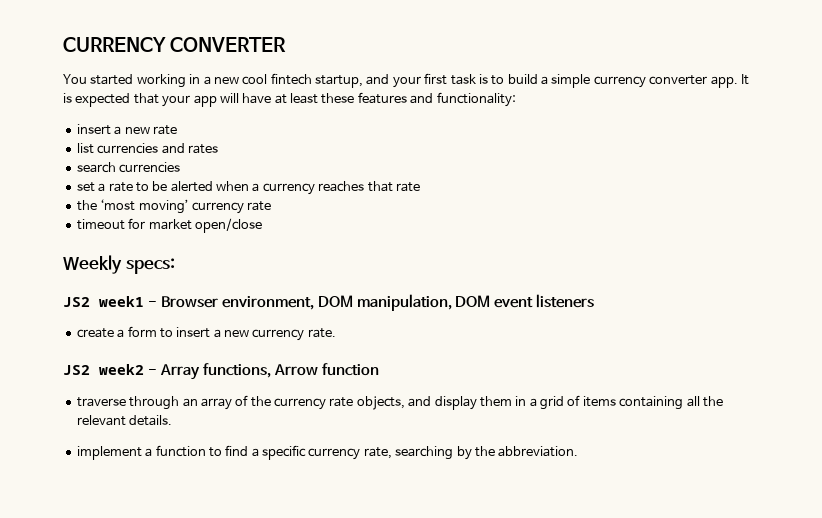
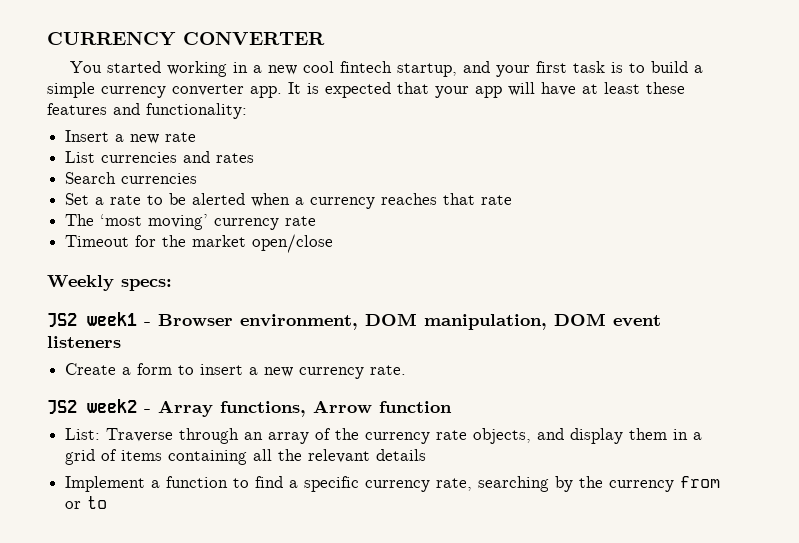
- insert a new rate
+ Insert a new rate
- list currencies and rates
+ List currencies and rates
- search currencies
+ Search currencies
- set a rate to be alerted when a currency reaches that rate
+ Set a rate to be alerted when a currency reaches that rate
- the ‘most moving’ currency rate
+ The ‘most moving’ currency rate
- timeout for market open/close
+ Timeout for the market open/close
- create a form to insert a new currency rate.
+ Create a form to insert a new currency rate.
- traverse through an array of the currency rate objects, and display them in a grid of items containing all the relevant details.
- implement a function to find a specific currency rate, searching by the abbreviation.
+ List: Traverse through an array of the currency rate objects, and display them in a grid of items containing all the relevant details
+ Implement a function to find a specific currency rate, searching by the currency from or to

